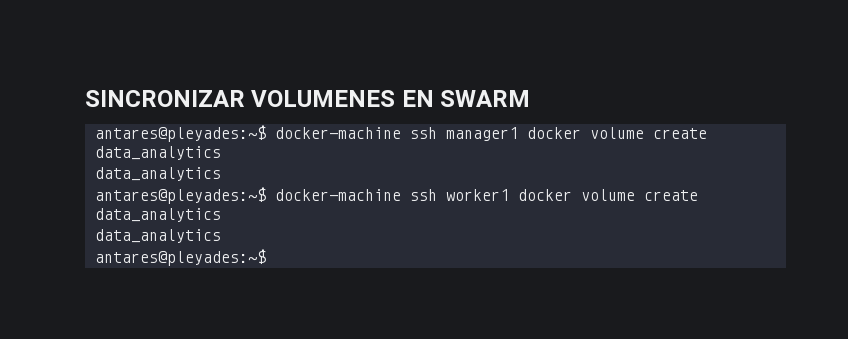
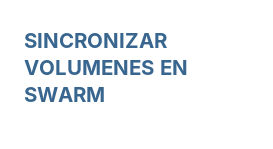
- antares@pleyades:~$ docker-machine ssh manager1 docker volume create data_analytics
- data_analytics
- antares@pleyades:~$ docker-machine ssh worker1 docker volume create data_analytics
- data_analytics
- antares@pleyades:~$

